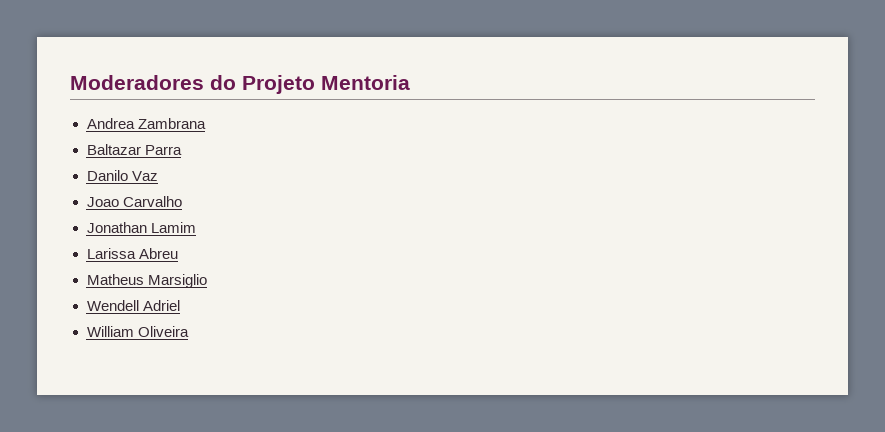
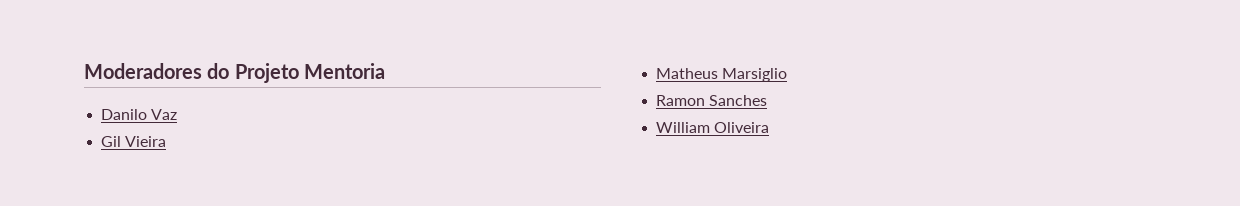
- Andrea Zambrana
- Baltazar Parra
  Danilo Vaz
- Joao Carvalho
- Jonathan Lamim
- Larissa Abreu
+ Gil Vieira
- Wendell Adriel
+ Ramon Sanches

